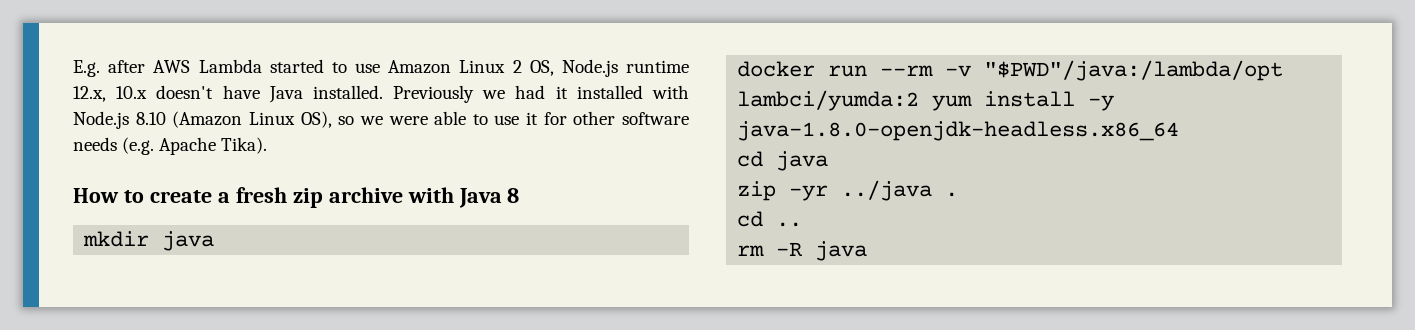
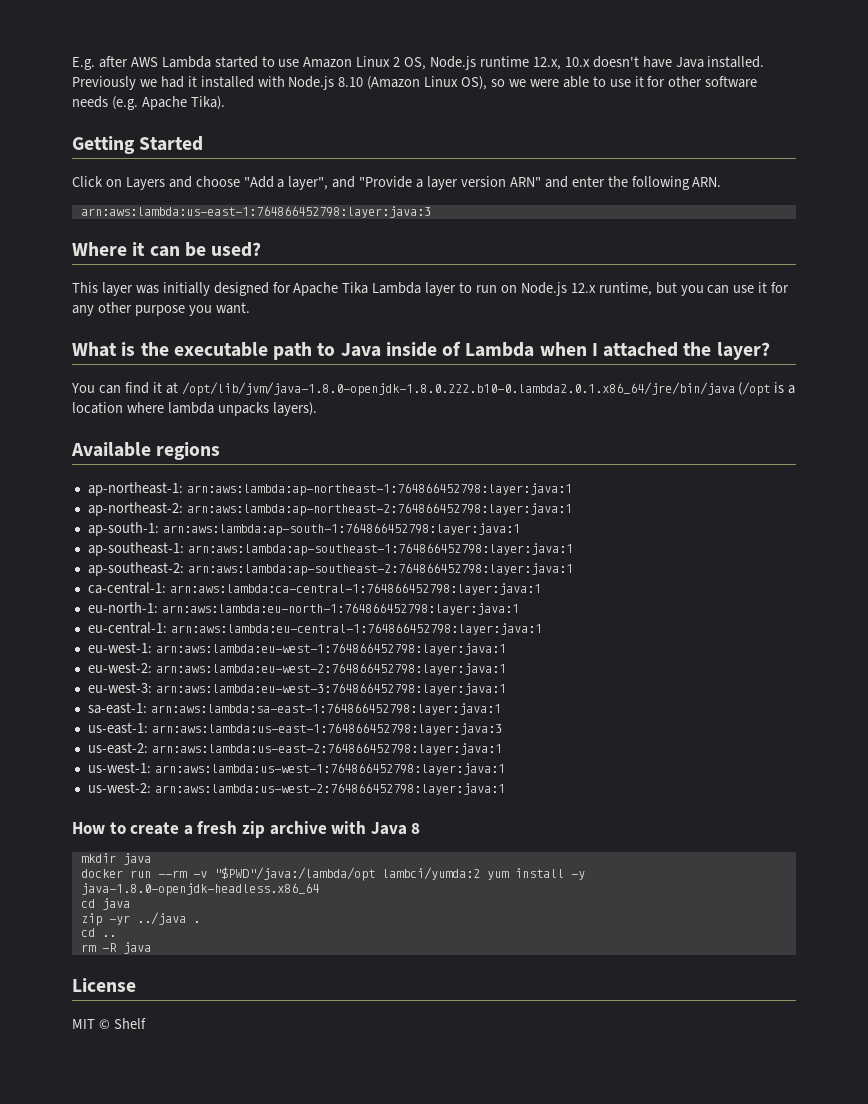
+ Getting Started
+ Click on Layers and choose "Add a layer", and "Provide a layer version ARN" and enter the following ARN.
+ arn:aws:lambda:us-east-1:764866452798:layer:java:3
+ Where it can be used?
+ This layer was initially designed for Apache Tika Lambda layer to run on Node.js 12.x runtime, but you can use it for any other purpose you want.
+ What is the executable path to Java inside of Lambda when I attached the layer?
+ You can find it at /opt/lib/jvm/java-1.8.0-openjdk-1.8.0.222.b10-0.lambda2.0.1.x86_64/jre/bin/java (/opt is a location where lambda unpacks layers).
+ Available regions
+ ap-northeast-1: arn:aws:lambda:ap-northeast-1:764866452798:layer:java:1
+ ap-northeast-2: arn:aws:lambda:ap-northeast-2:764866452798:layer:java:1
+ ap-south-1: arn:aws:lambda:ap-south-1:764866452798:layer:java:1
+ ap-southeast-1: arn:aws:lambda:ap-southeast-1:764866452798:layer:java:1
+ ap-southeast-2: arn:aws:lambda:ap-southeast-2:764866452798:layer:java:1
+ ca-central-1: arn:aws:lambda:ca-central-1:764866452798:layer:java:1
+ eu-north-1: arn:aws:lambda:eu-north-1:764866452798:layer:java:1
+ eu-central-1: arn:aws:lambda:eu-central-1:764866452798:layer:java:1
+ eu-west-1: arn:aws:lambda:eu-west-1:764866452798:layer:java:1
+ eu-west-2: arn:aws:lambda:eu-west-2:764866452798:layer:java:1
+ eu-west-3: arn:aws:lambda:eu-west-3:764866452798:layer:java:1
+ sa-east-1: arn:aws:lambda:sa-east-1:764866452798:layer:java:1
+ us-east-1: arn:aws:lambda:us-east-1:764866452798:layer:java:3
+ us-east-2: arn:aws:lambda:us-east-2:764866452798:layer:java:1
+ us-west-1: arn:aws:lambda:us-west-1:764866452798:layer:java:1
+ us-west-2: arn:aws:lambda:us-west-2:764866452798:layer:java:1
+ License
+ MIT © Shelf

